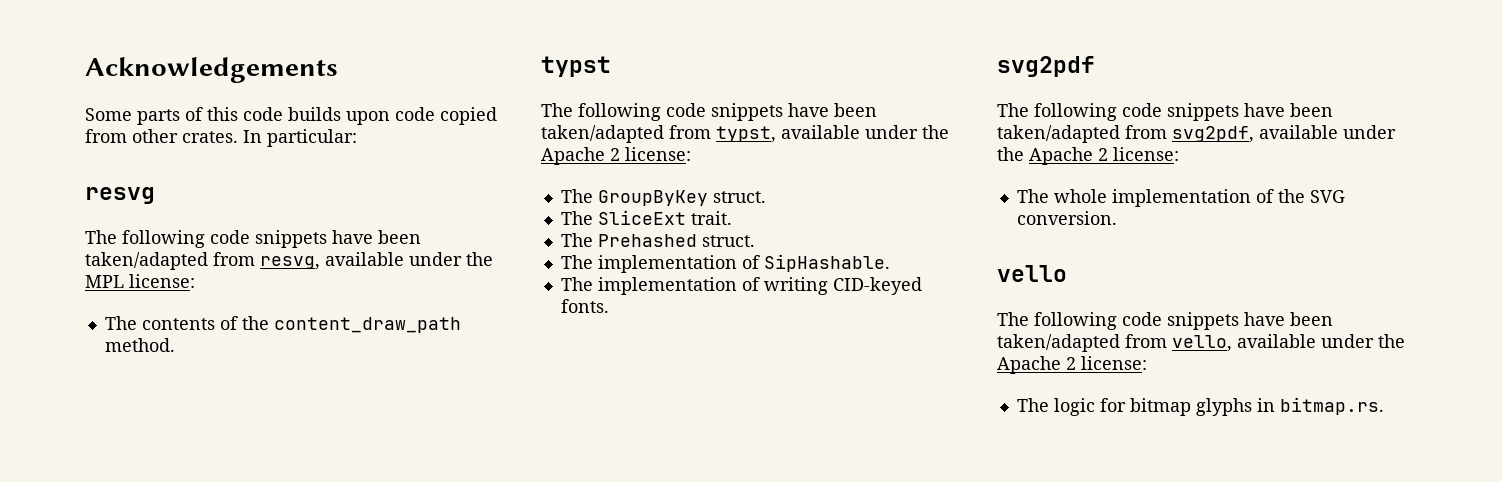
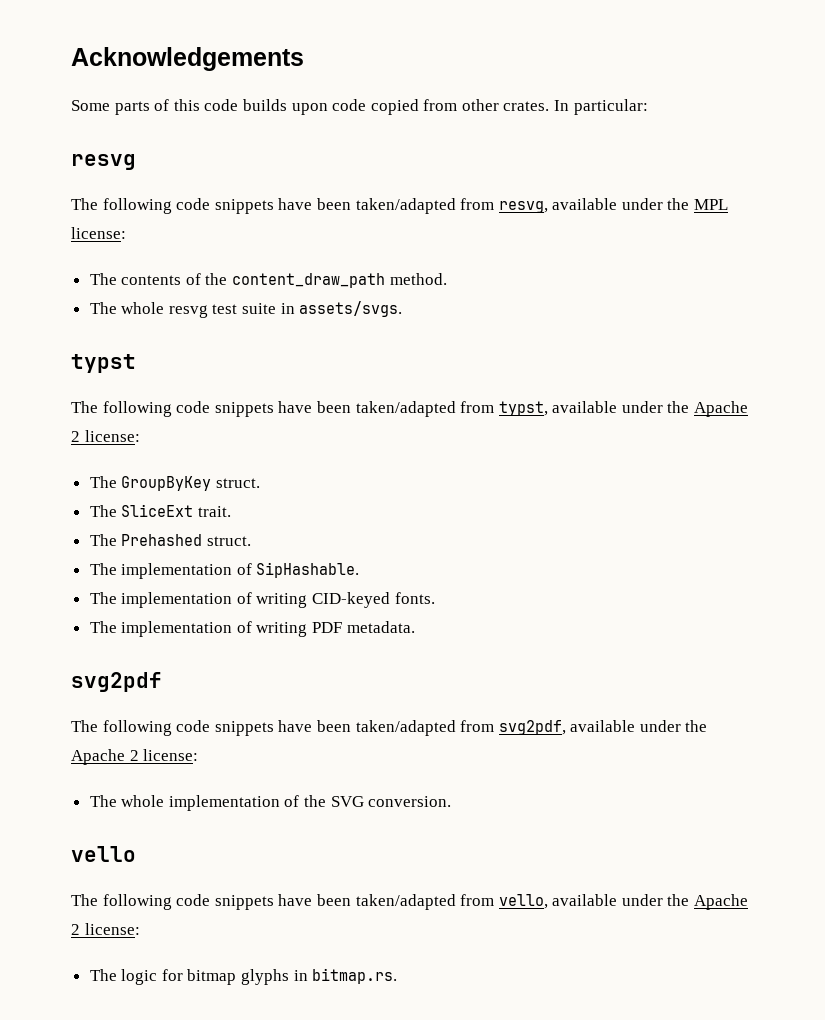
+ The whole resvg test suite in assets/svgs.
+ The implementation of writing PDF metadata.

